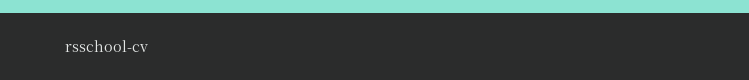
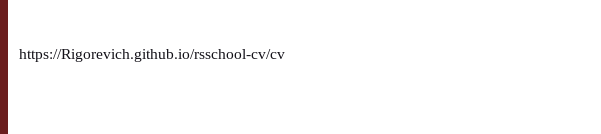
- rsschool-cv
+ https://Rigorevich.github.io/rsschool-cv/cv

